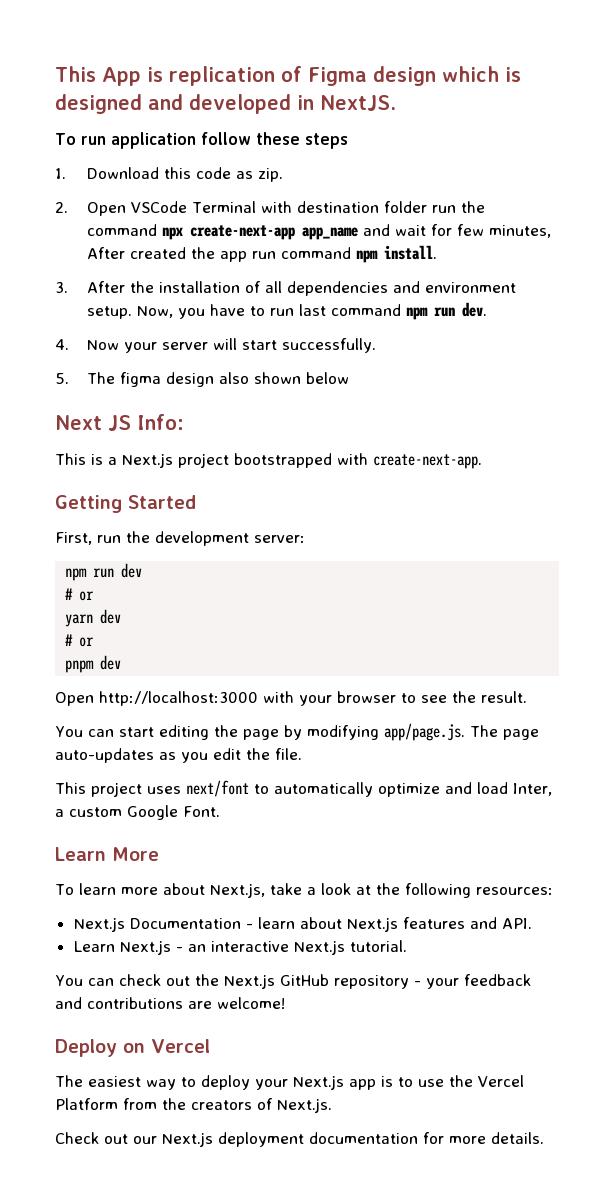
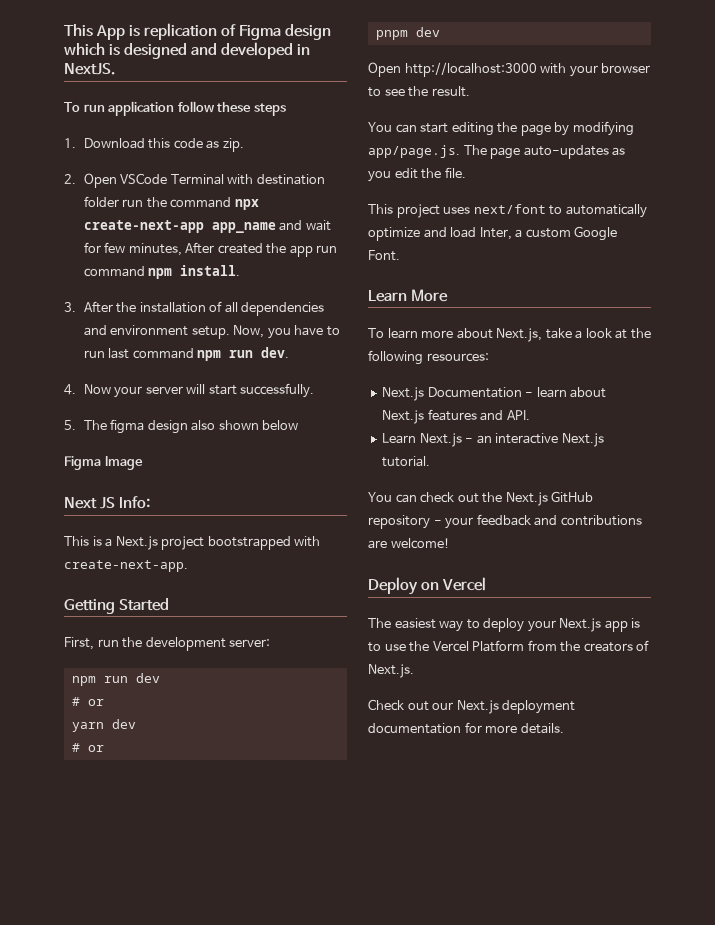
+ Figma Image

